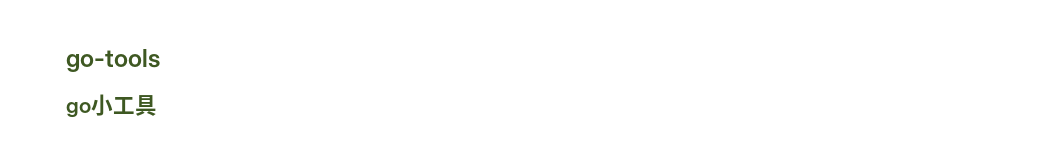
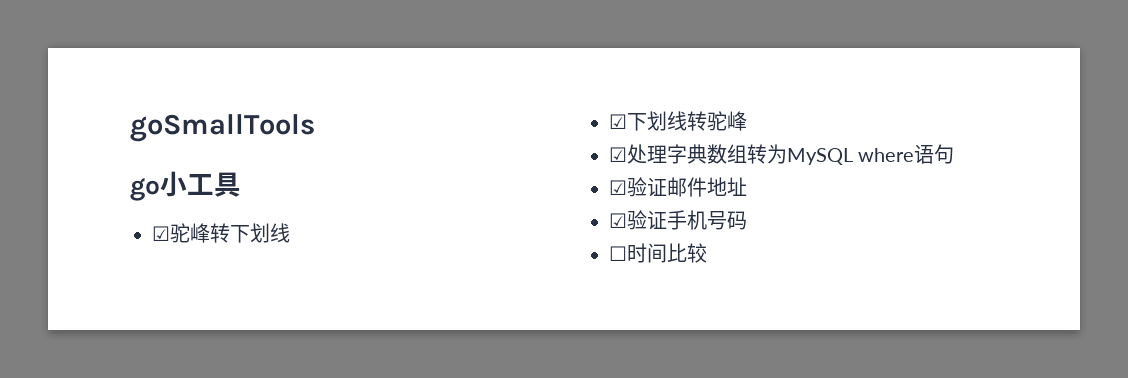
- go-tools
+ goSmallTools
+ ☑驼峰转下划线
+ ☑下划线转驼峰
+ ☑处理字典数组转为MySQL where语句
+ ☑验证邮件地址
+ ☑验证手机号码
+ ☐时间比较

